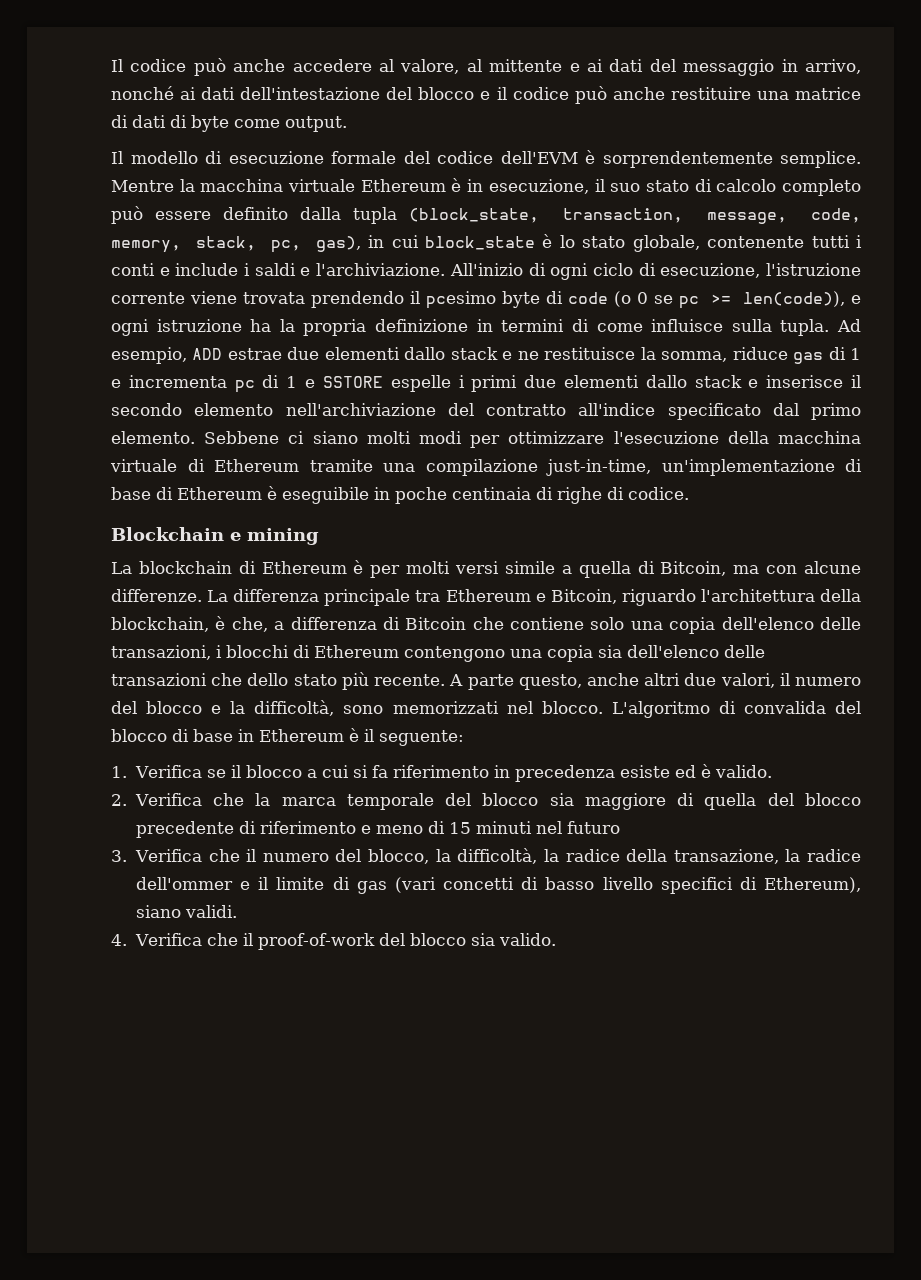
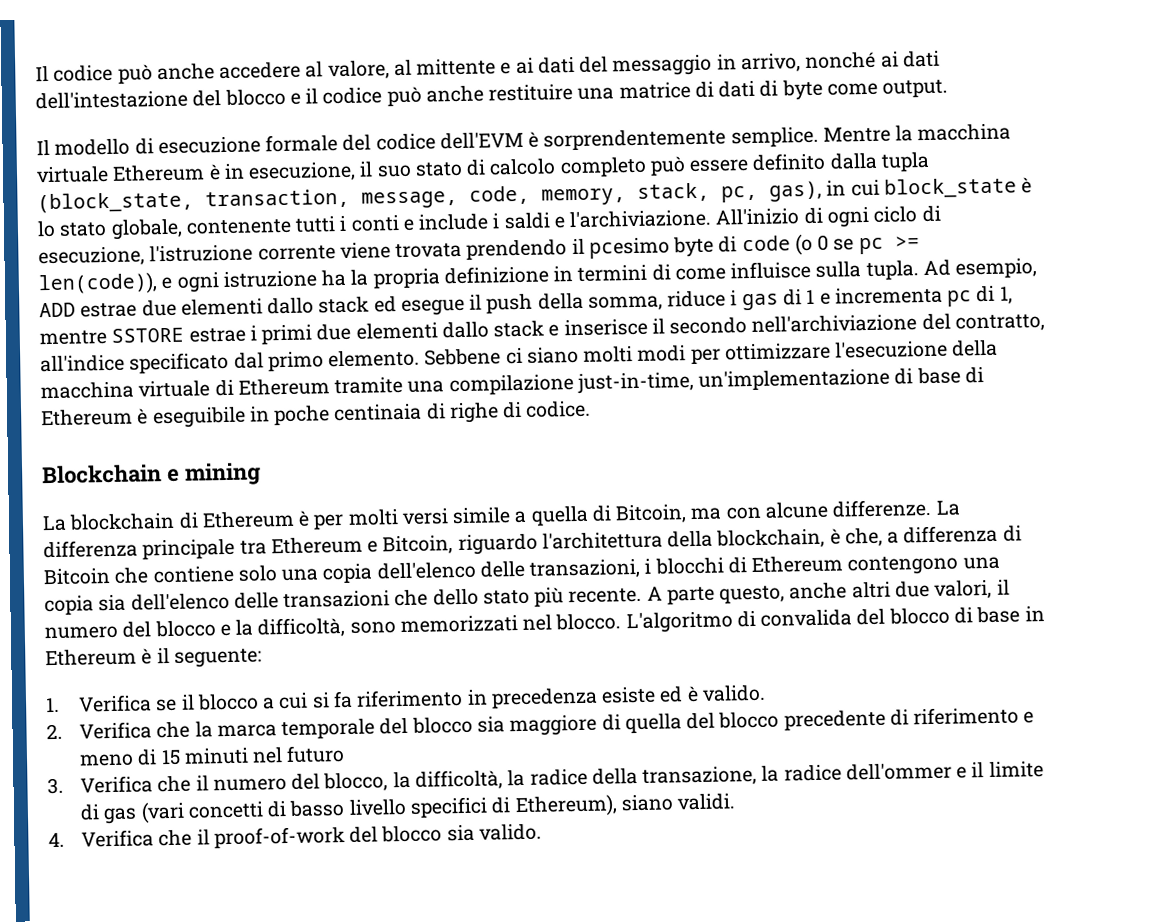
- Ad esempio, ADD estrae due elementi dallo stack e ne restituisce la somma, riduce gas di 1 e incrementa pc di 1 e SSTORE espelle i primi due elementi dallo stack e inserisce il secondo elemento nell'archiviazione del contratto all'indice specificato dal primo elemento.
+ Ad esempio, ADD estrae due elementi dallo stack ed esegue il push della somma, riduce i gas di 1 e incrementa pc di 1, mentre SSTORE estrae i primi due elementi dallo stack e inserisce il secondo nell'archiviazione del contratto, all'indice specificato dal primo elemento.

